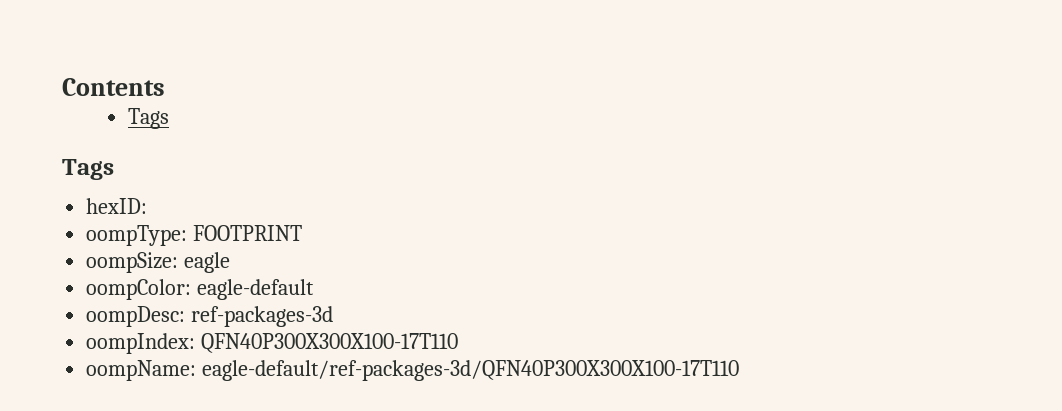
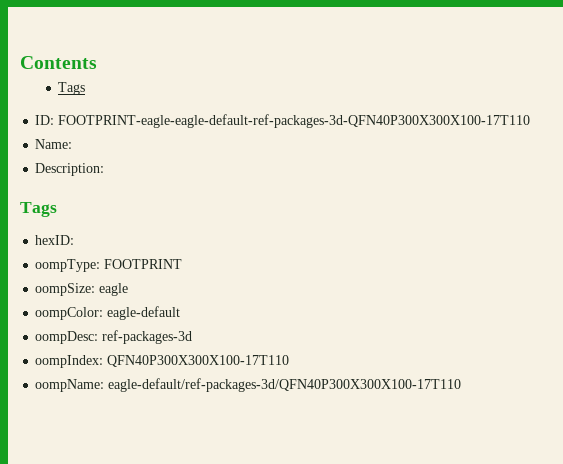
+ ID: FOOTPRINT-eagle-eagle-default-ref-packages-3d-QFN40P300X300X100-17T110
+ Name:
+ Description:

